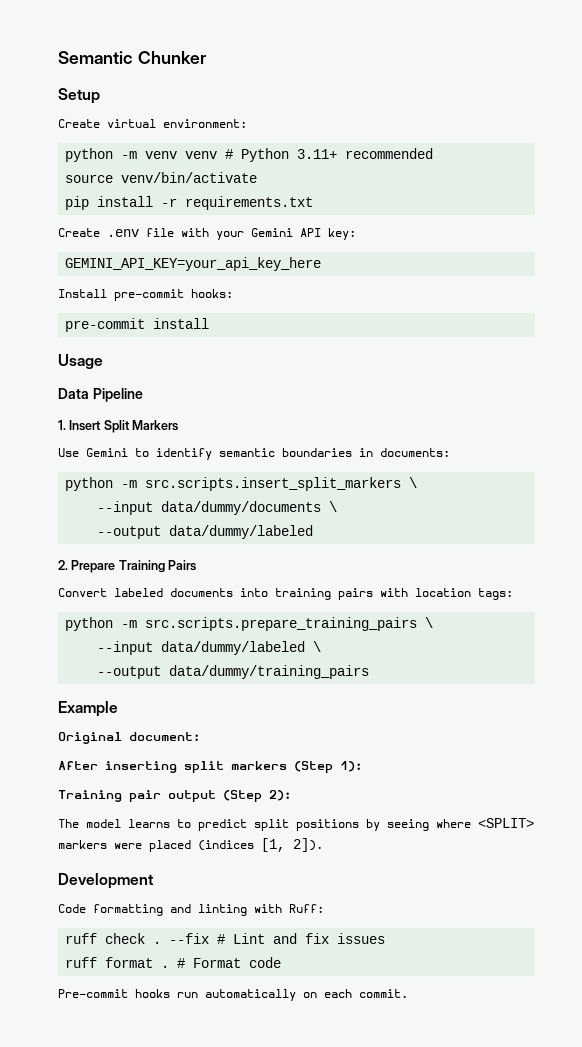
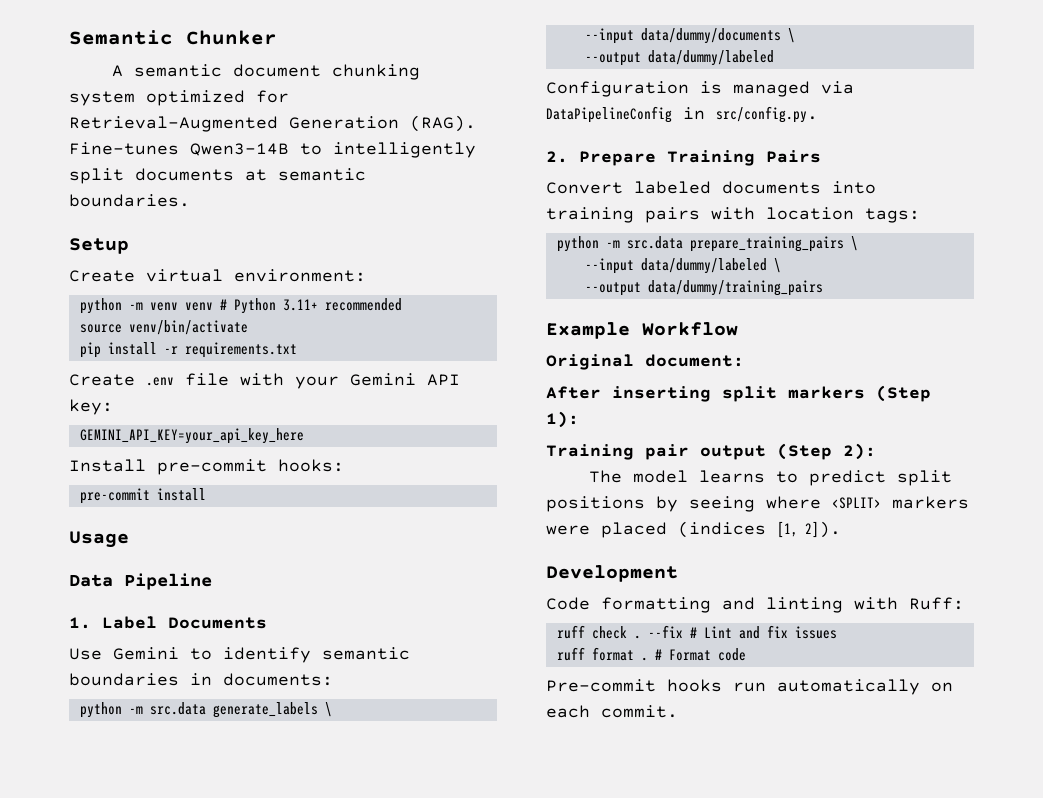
+ A semantic document chunking system optimized for Retrieval-Augmented Generation (RAG). Fine-tunes Qwen3-14B to intelligently split documents at semantic boundaries.
- 1. Insert Split Markers
+ 1. Label Documents
- python -m src.scripts.insert_split_markers \
+ python -m src.data generate_labels \
+ Configuration is managed via DataPipelineConfig in src/config.py.
- python -m src.scripts.prepare_training_pairs \
+ python -m src.data prepare_training_pairs \
- Example
+ Example Workflow

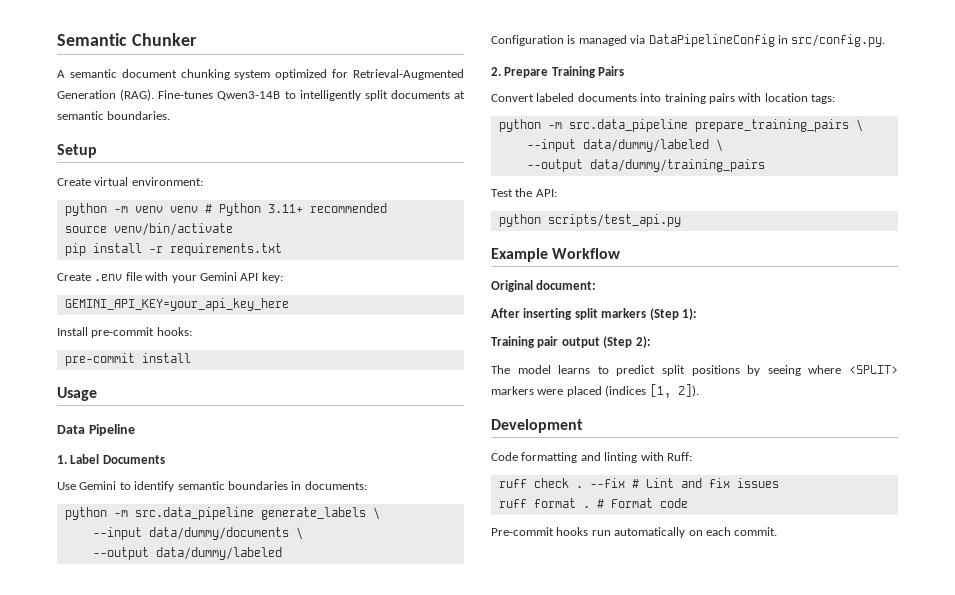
- python -m src.data generate_labels \
+ python -m src.data_pipeline generate_labels \
- python -m src.data prepare_training_pairs \
+ python -m src.data_pipeline prepare_training_pairs \
+ Test the API:
+ python scripts/test_api.py

